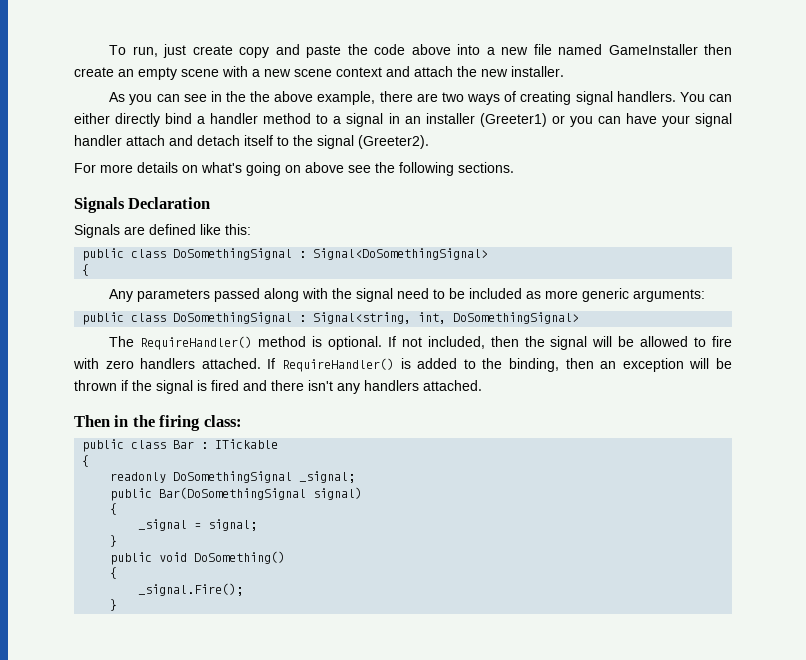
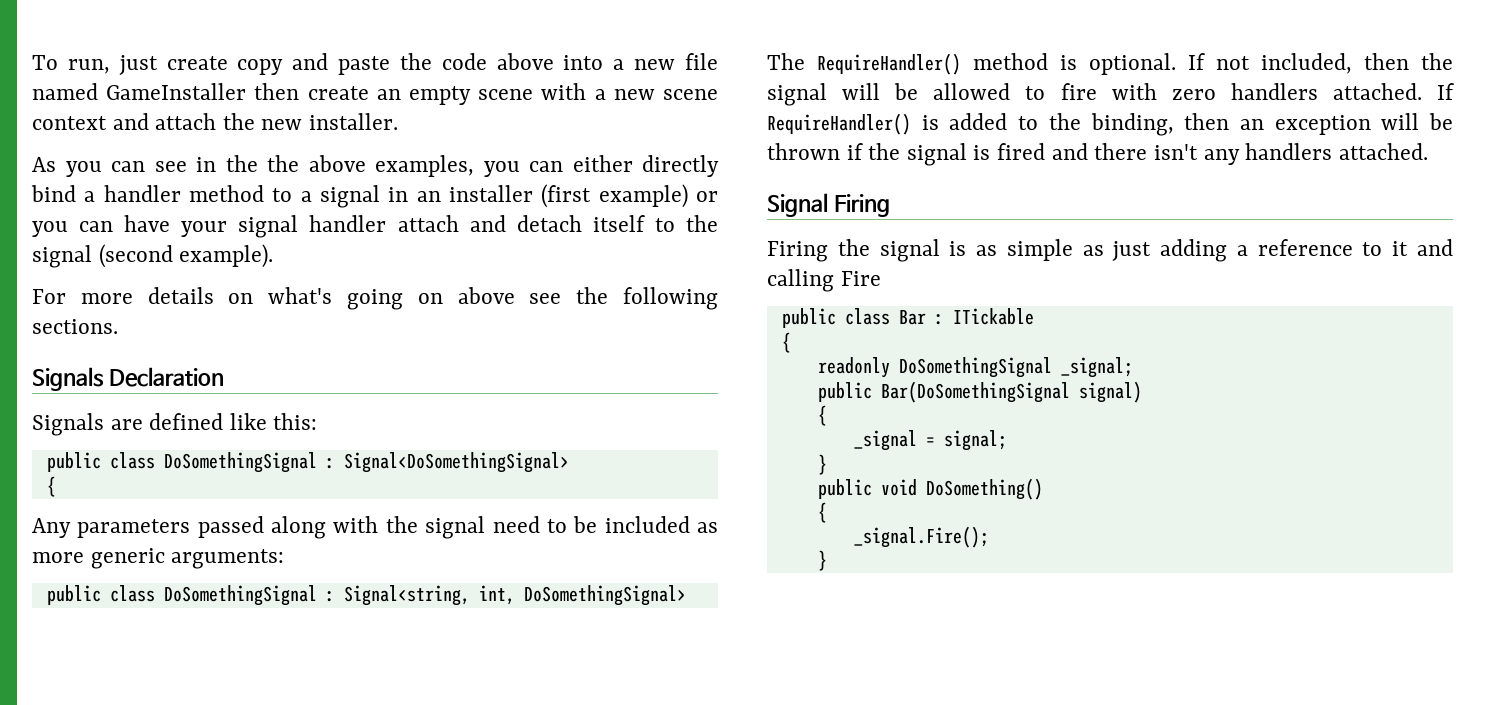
- As you can see in the the above example, there are two ways of creating signal handlers. You can either directly bind a handler method to a signal in an installer (Greeter1) or you can have your signal handler attach and detach itself to the signal (Greeter2).
+ As you can see in the the above examples, you can either directly bind a handler method to a signal in an installer (first example) or you can have your signal handler attach and detach itself to the signal (second example).
- Then in the firing class:
+ Signal Firing
+ Firing the signal is as simple as just adding a reference to it and calling Fire

